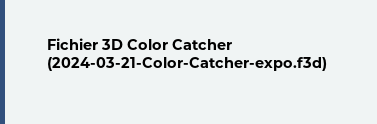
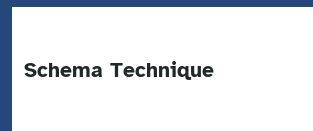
- Fichier 3D Color Catcher (2024-03-21-Color-Catcher-expo.f3d)
+ Schema Technique

